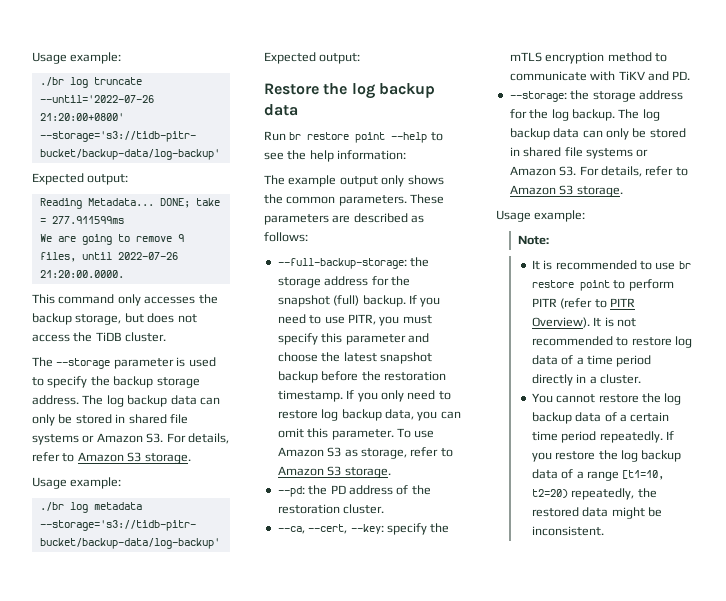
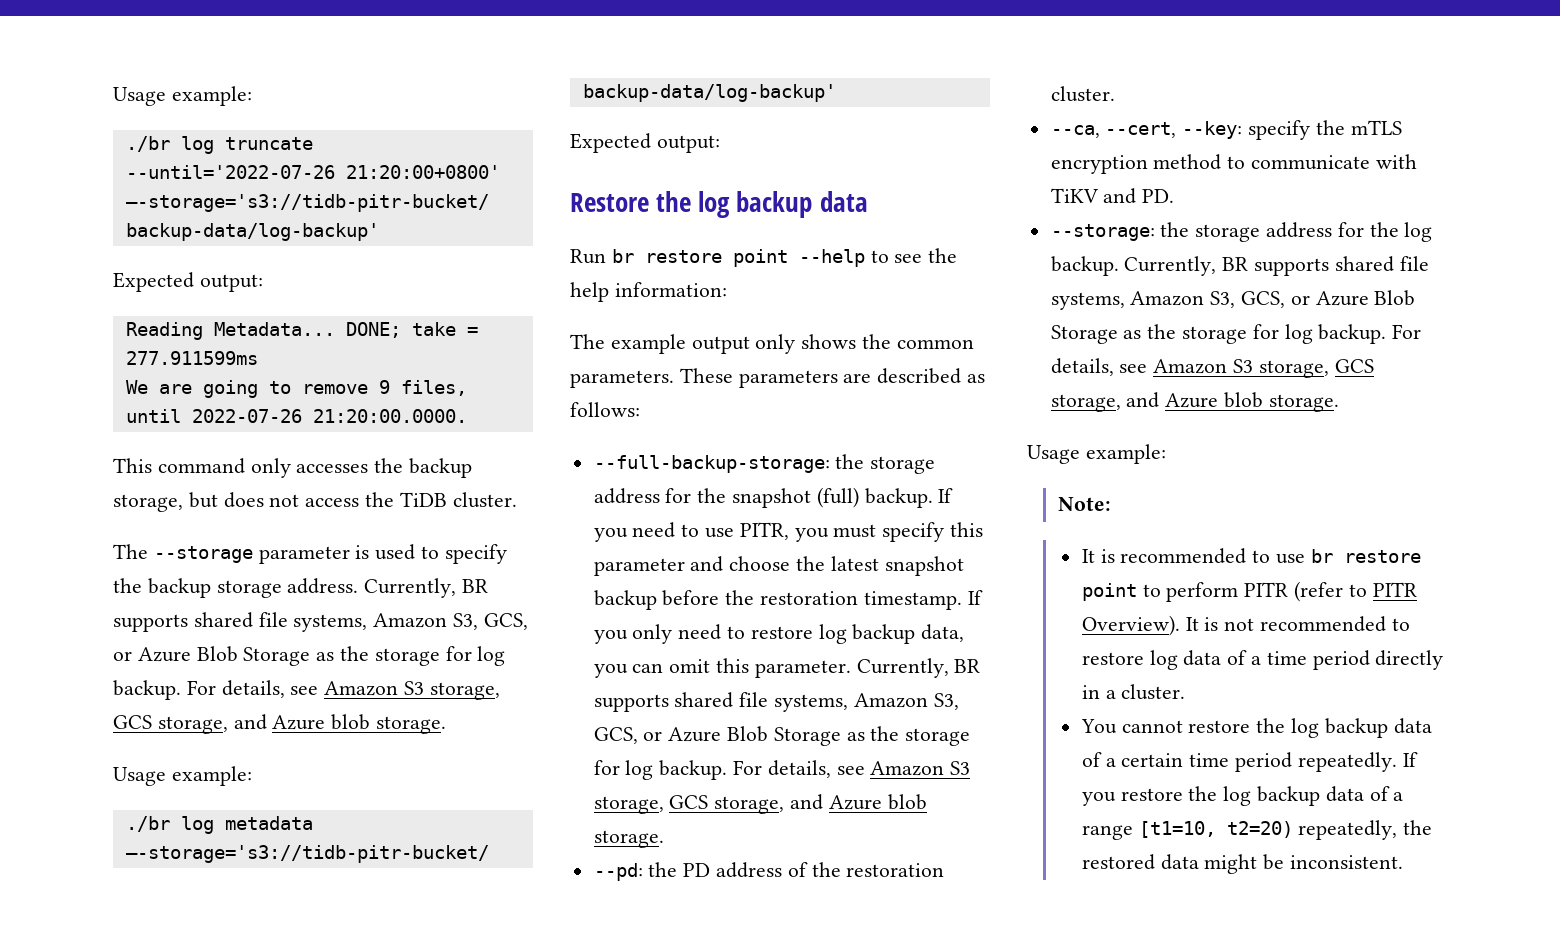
- The --storage parameter is used to specify the backup storage address. The log backup data can only be stored in shared file systems or Amazon S3. For details, refer to Amazon S3 storage.
+ The --storage parameter is used to specify the backup storage address. Currently, BR supports shared file systems, Amazon S3, GCS, or Azure Blob Storage as the storage for log backup. For details, see Amazon S3 storage, GCS storage, and Azure blob storage.
- If you only need to restore log backup data, you can omit this parameter. To use Amazon S3 as storage, refer to Amazon S3 storage.
+ If you only need to restore log backup data, you can omit this parameter. Currently, BR supports shared file systems, Amazon S3, GCS, or Azure Blob Storage as the storage for log backup. For details, see Amazon S3 storage, GCS storage, and Azure blob storage.
- --storage: the storage address for the log backup. The log backup data can only be stored in shared file systems or Amazon S3. For details, refer to Amazon S3 storage.
+ --storage: the storage address for the log backup. Currently, BR supports shared file systems, Amazon S3, GCS, or Azure Blob Storage as the storage for log backup. For details, see Amazon S3 storage, GCS storage, and Azure blob storage.

